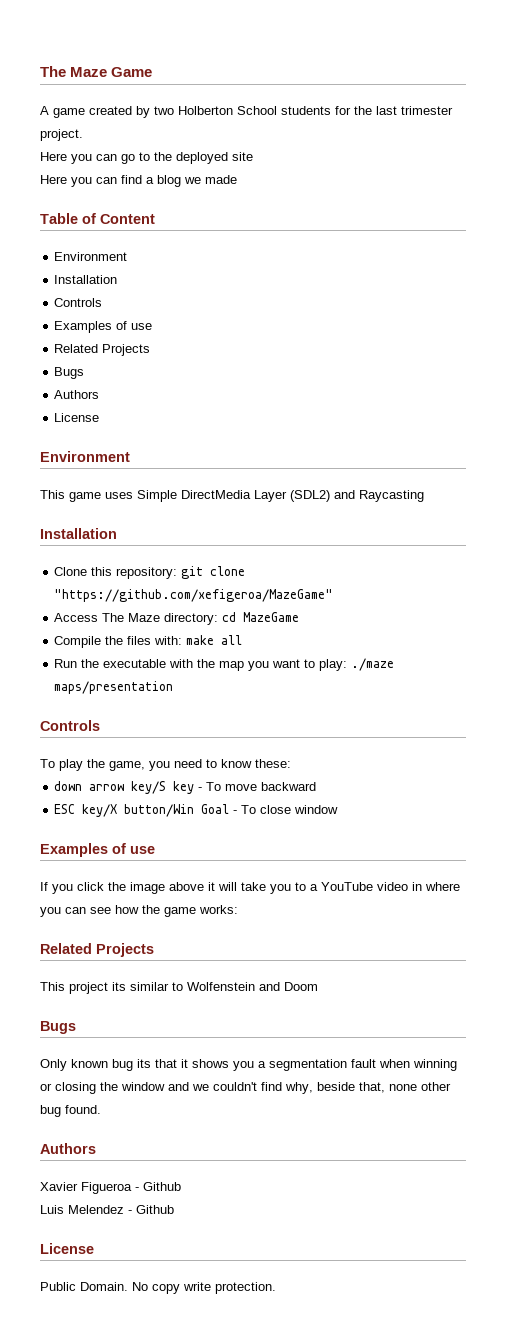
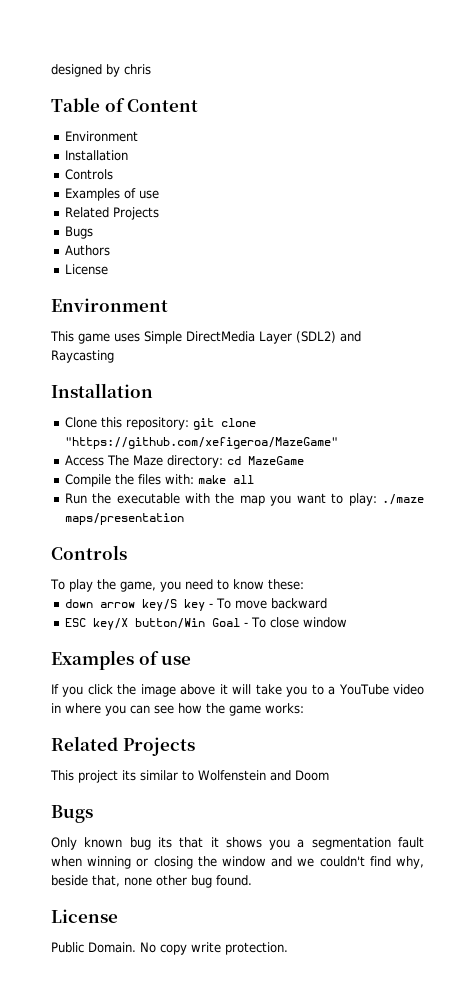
- The Maze Game
- A game created by two Holberton School students for the last trimester project.
- Here you can go to the deployed site
- Here you can find a blog we made
+ designed by chris
  Only known bug its that it shows you a segmentation fault when winning or closing the window and we couldn't find why, beside that, none other bug found.
- Authors
- Xavier Figueroa - Github
- Luis Melendez - Github

